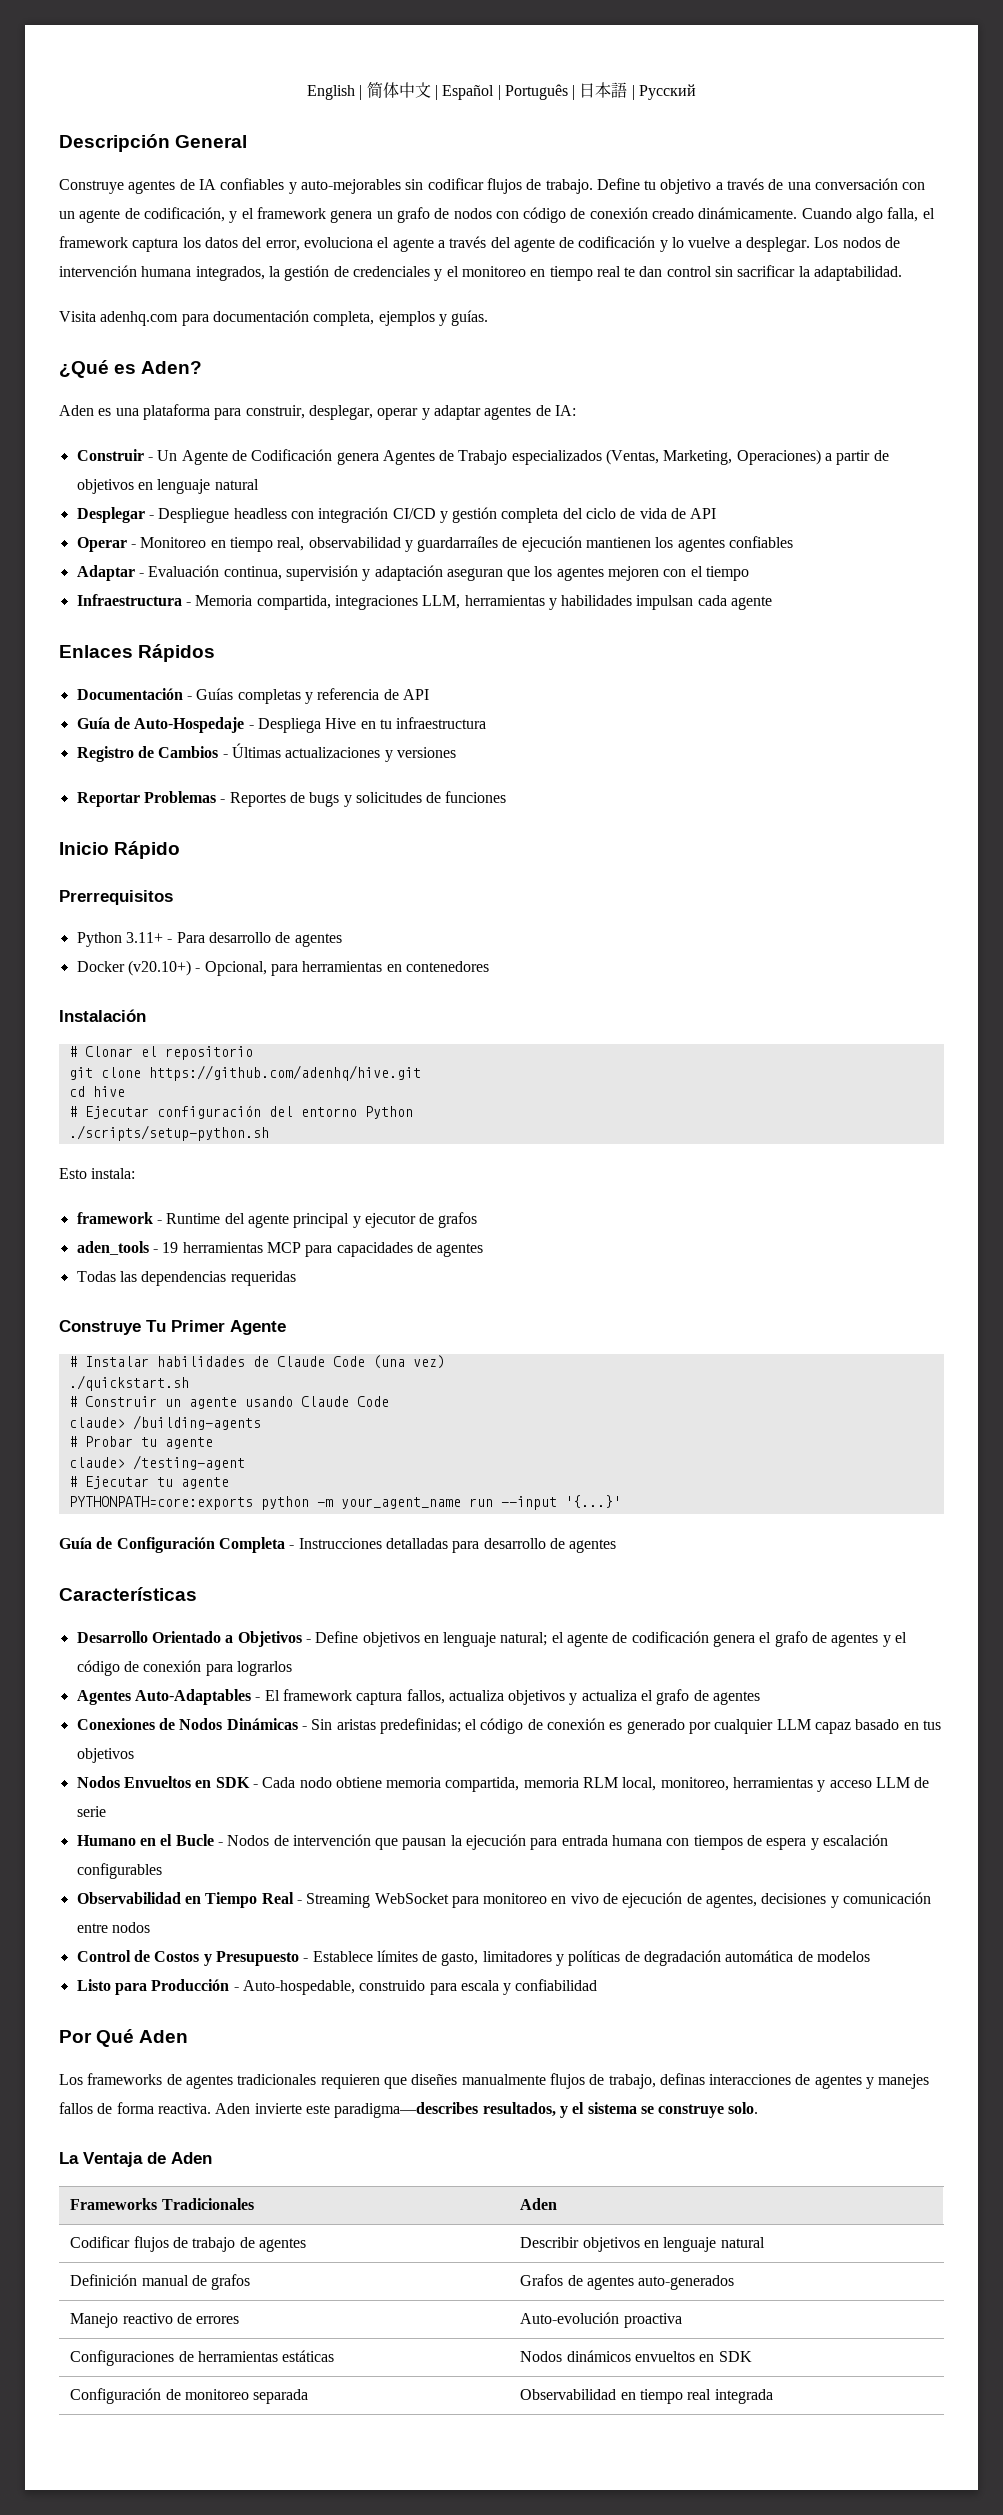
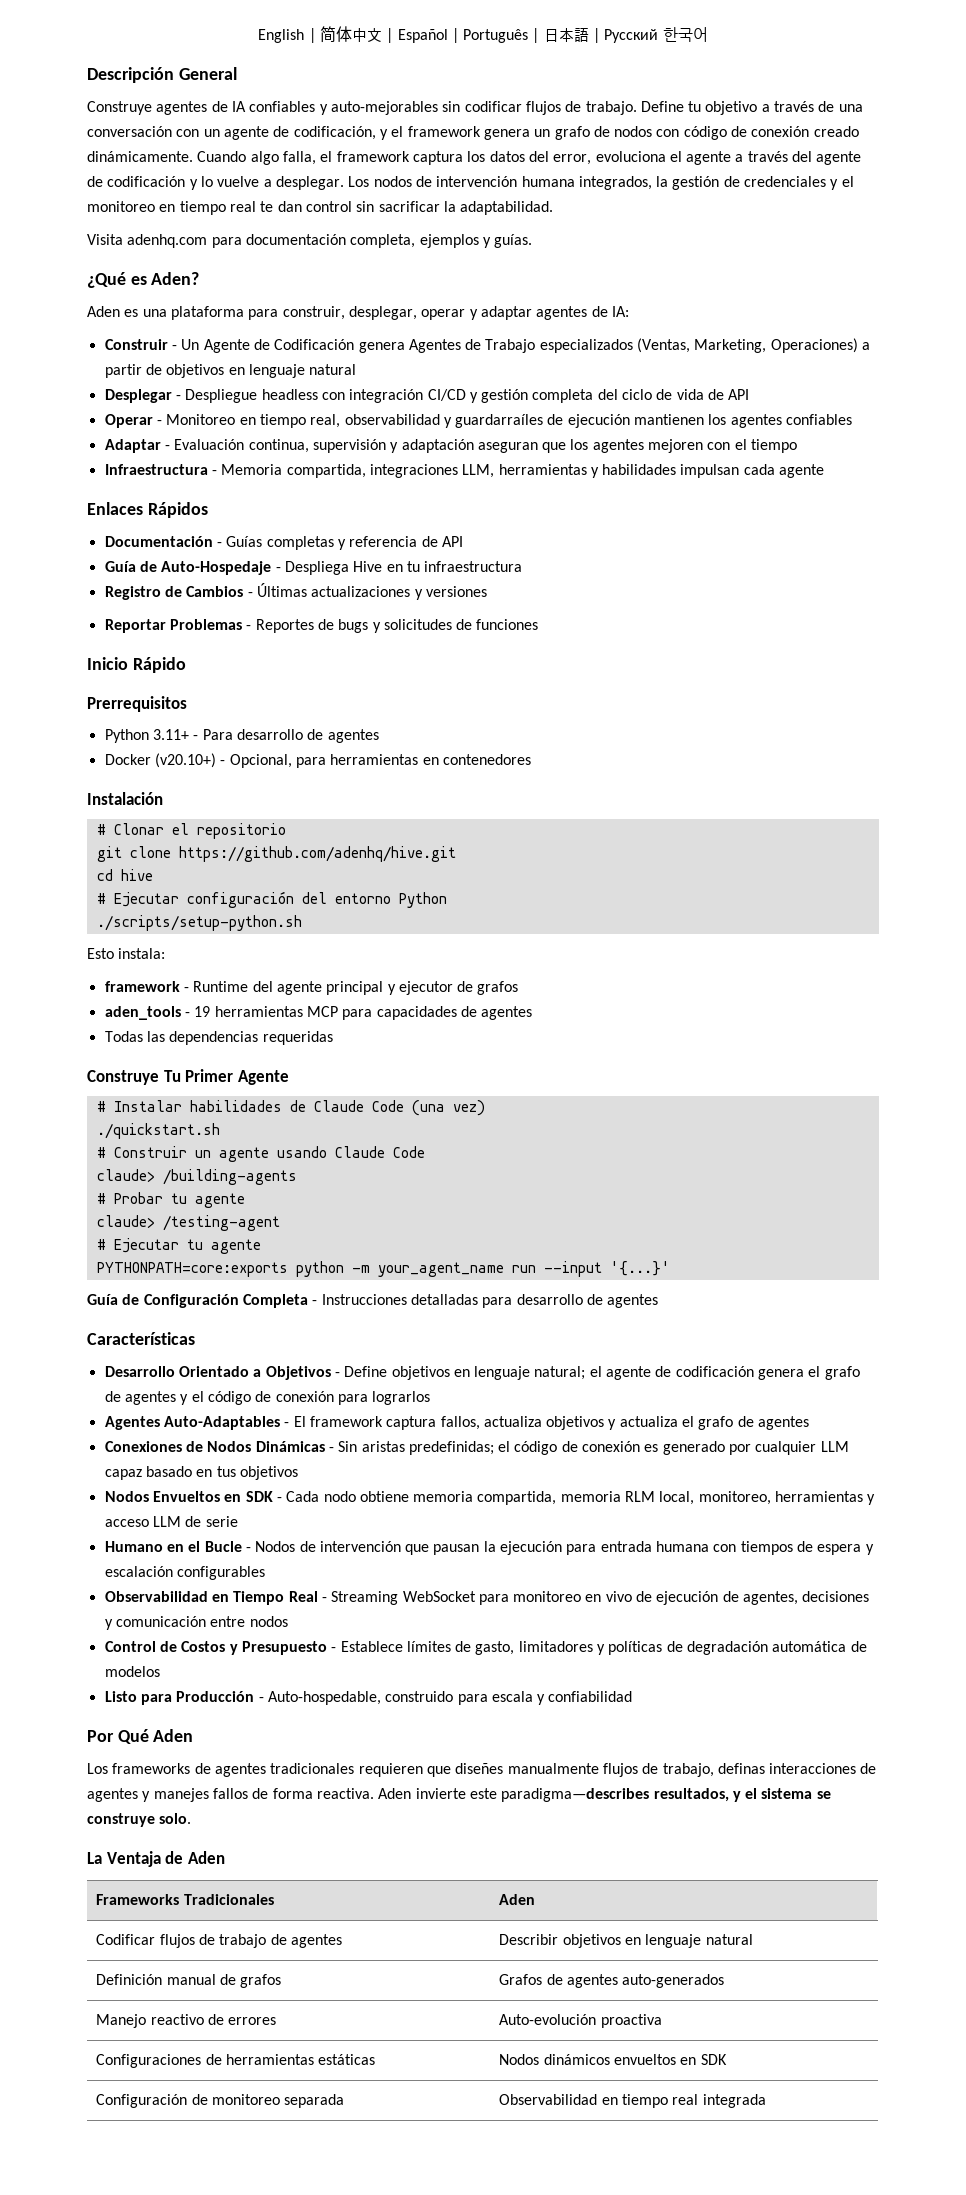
- English | 简体中文 | Español | Português | 日本語 | Русский
+ English | 简体中文 | Español | Português | 日本語 | Русский 한국어

